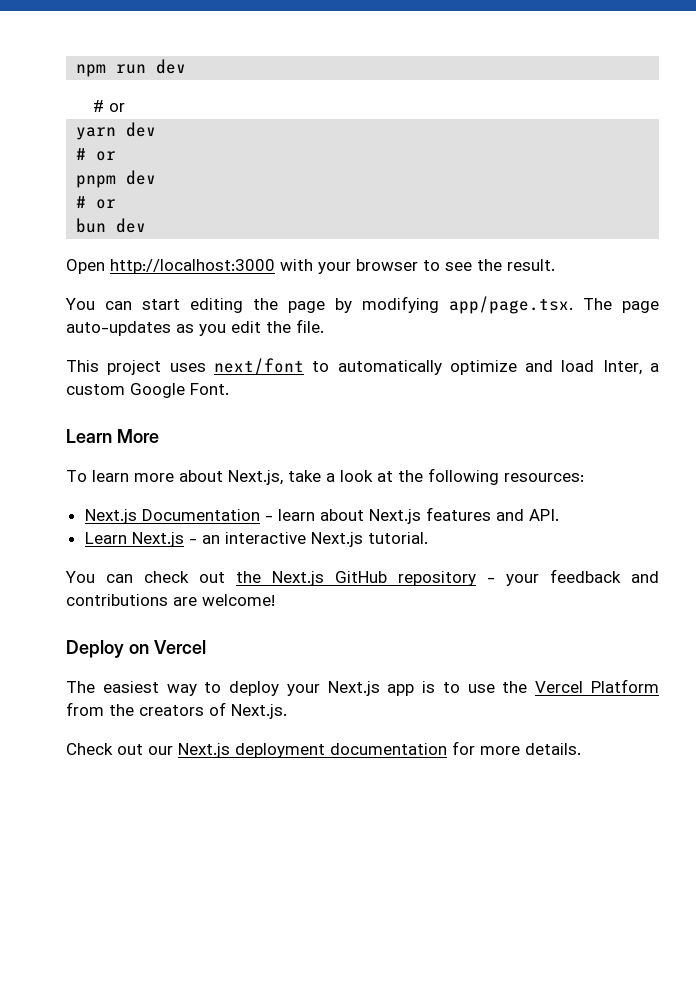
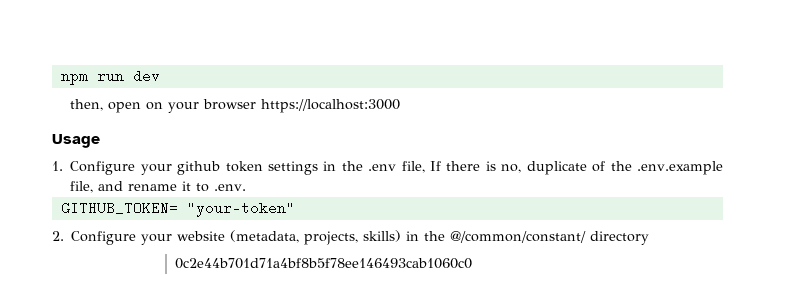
  npm run dev
- # or
- yarn dev
- # or
- pnpm dev
- # or
- bun dev
- Open http://localhost:3000 with your browser to see the result.
- You can start editing the page by modifying app/page.tsx. The page auto-updates as you edit the file.
- This project uses next/font to automatically optimize and load Inter, a custom Google Font.
- Learn More
- To learn more about Next.js, take a look at the following resources:
- Next.js Documentation - learn about Next.js features and API.
- Learn Next.js - an interactive Next.js tutorial.
- You can check out the Next.js GitHub repository - your feedback and contributions are welcome!
- Deploy on Vercel
- The easiest way to deploy your Next.js app is to use the Vercel Platform from the creators of Next.js.
- Check out our Next.js deployment documentation for more details.
+ then, open on your browser https://localhost:3000
+ Usage
+ 1. Configure your github token settings in the .env file, If there is no, duplicate of the .env.example file, and rename it to .env.
+ GITHUB_TOKEN= "your-token"
+ 2. Configure your website (metadata, projects, skills) in the @/common/constant/ directory
+ 0c2e44b701d71a4bf8b5f78ee146493cab1060c0

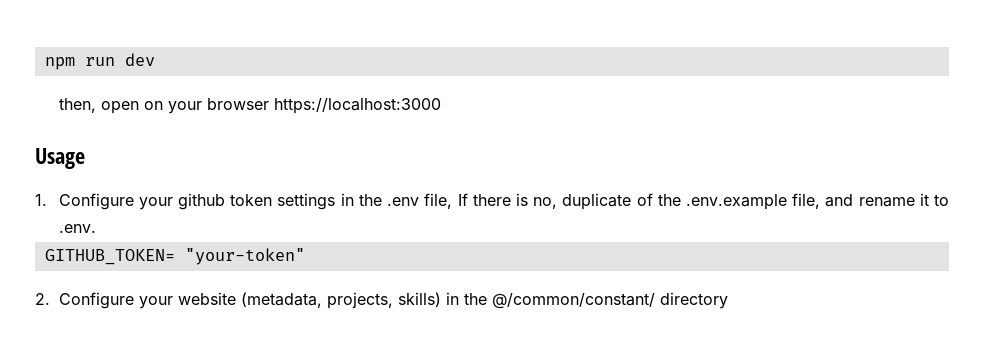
- 0c2e44b701d71a4bf8b5f78ee146493cab1060c0

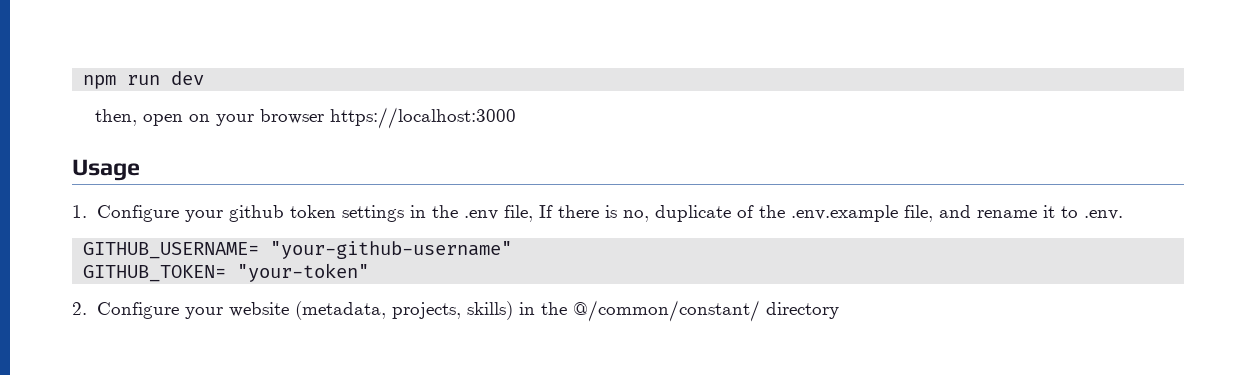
+ GITHUB_USERNAME= "your-github-username"

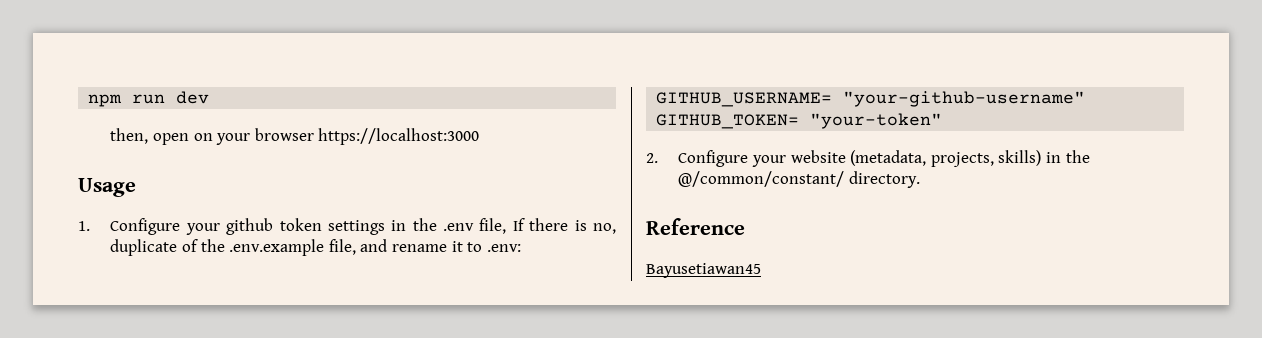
- 1. Configure your github token settings in the .env file, If there is no, duplicate of the .env.example file, and rename it to .env.
+ 1. Configure your github token settings in the .env file, If there is no, duplicate of the .env.example file, and rename it to .env:
- 2. Configure your website (metadata, projects, skills) in the @/common/constant/ directory
+ 2. Configure your website (metadata, projects, skills) in the @/common/constant/ directory.
+ Reference
+ Bayusetiawan45

